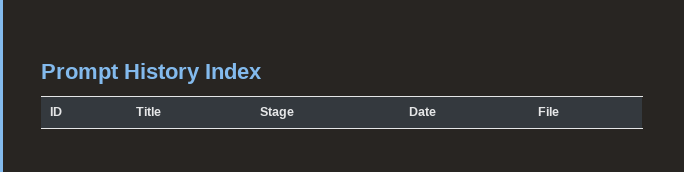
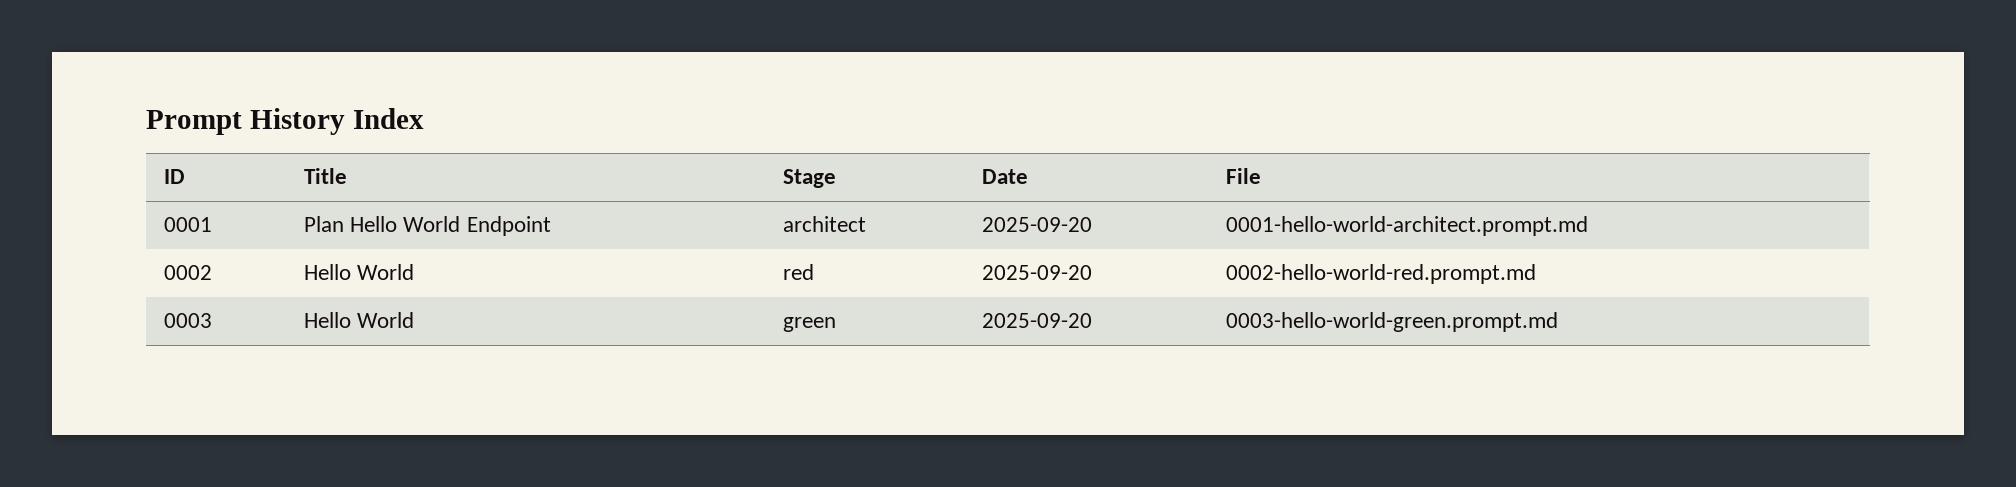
+ 0001 | Plan Hello World Endpoint | architect | 2025-09-20 | 0001-hello-world-architect.prompt.md
+ 0002 | Hello World | red | 2025-09-20 | 0002-hello-world-red.prompt.md
+ 0003 | Hello World | green | 2025-09-20 | 0003-hello-world-green.prompt.md

